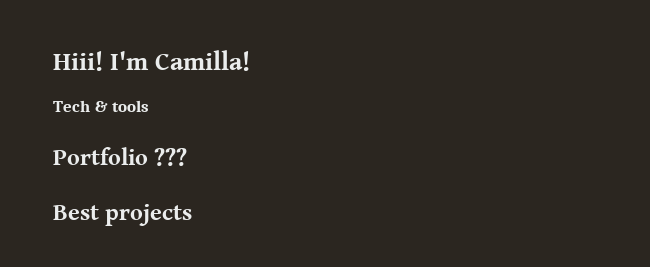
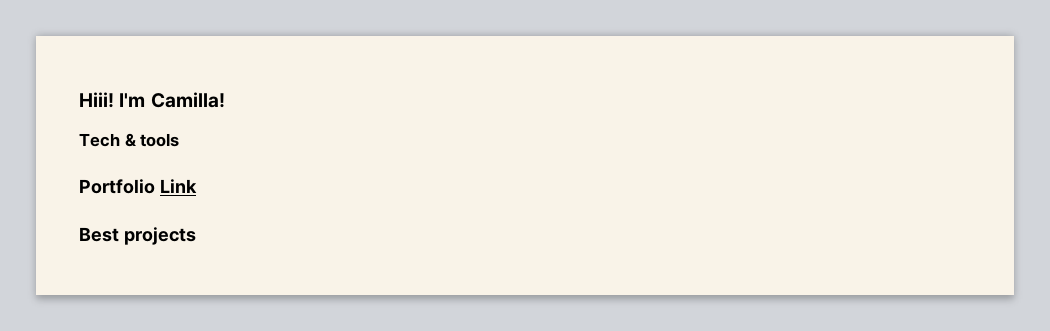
- Portfolio ???
+ Portfolio Link

